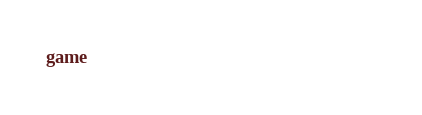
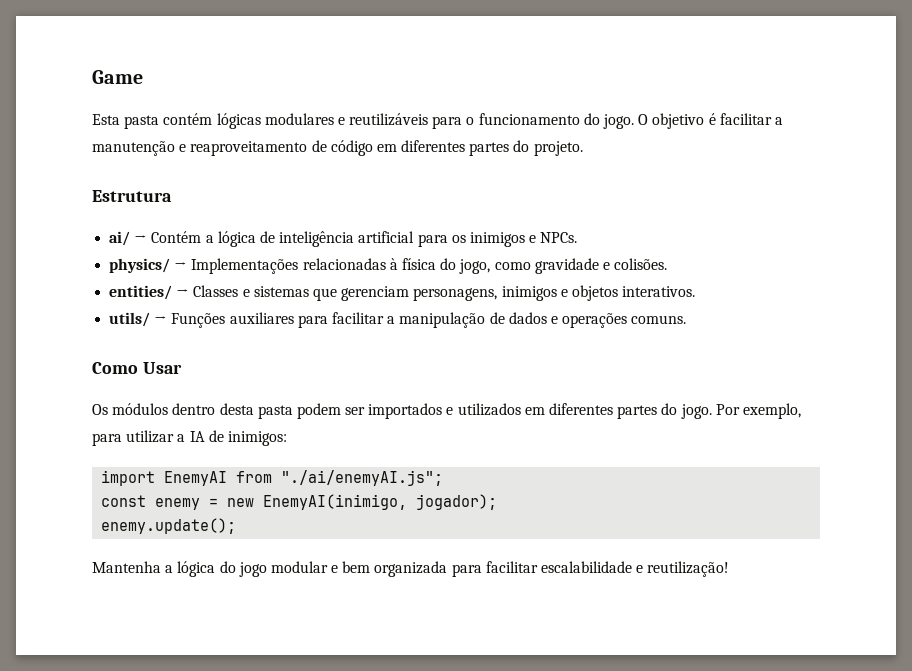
- game
+ Game
+ Esta pasta contém lógicas modulares e reutilizáveis para o funcionamento do jogo. O objetivo é facilitar a manutenção e reaproveitamento de código em diferentes partes do projeto.
+ Estrutura
+ ai/ → Contém a lógica de inteligência artificial para os inimigos e NPCs.
+ physics/ → Implementações relacionadas à física do jogo, como gravidade e colisões.
+ entities/ → Classes e sistemas que gerenciam personagens, inimigos e objetos interativos.
+ utils/ → Funções auxiliares para facilitar a manipulação de dados e operações comuns.
+ Como Usar
+ Os módulos dentro desta pasta podem ser importados e utilizados em diferentes partes do jogo. Por exemplo, para utilizar a IA de inimigos:
+ import EnemyAI from "./ai/enemyAI.js";
+ const enemy = new EnemyAI(inimigo, jogador);
+ enemy.update();
+ Mantenha a lógica do jogo modular e bem organizada para facilitar escalabilidade e reutilização!

